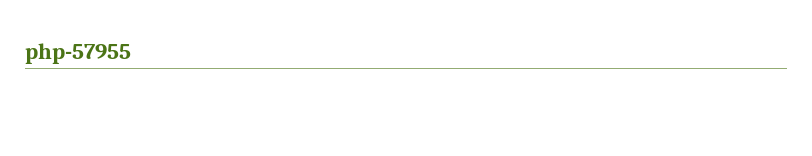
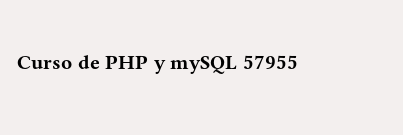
- php-57955
+ Curso de PHP y mySQL 57955

